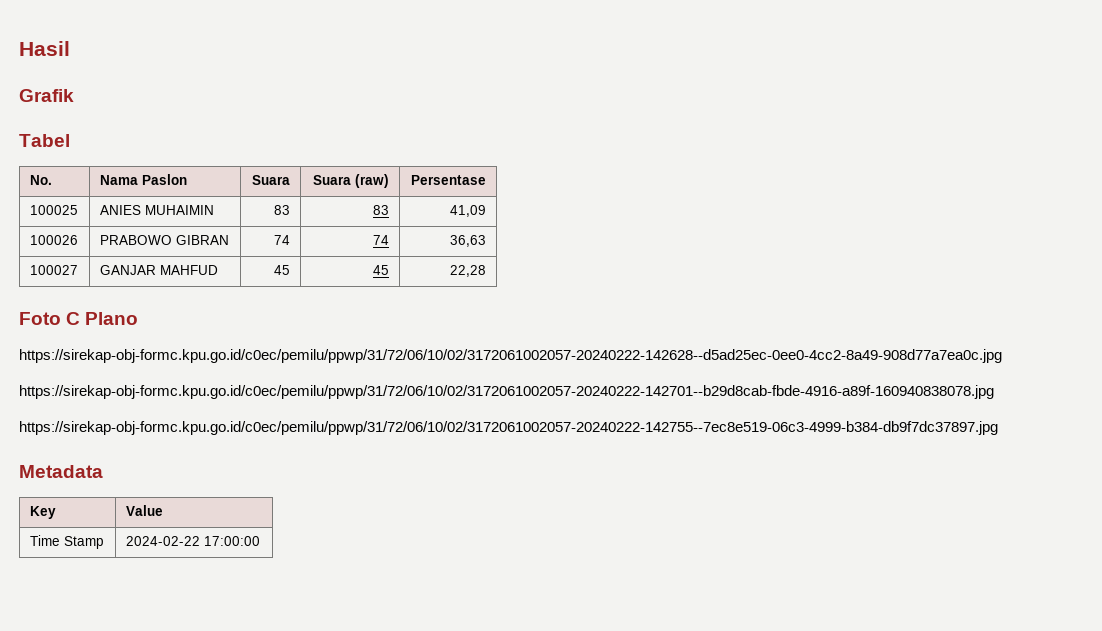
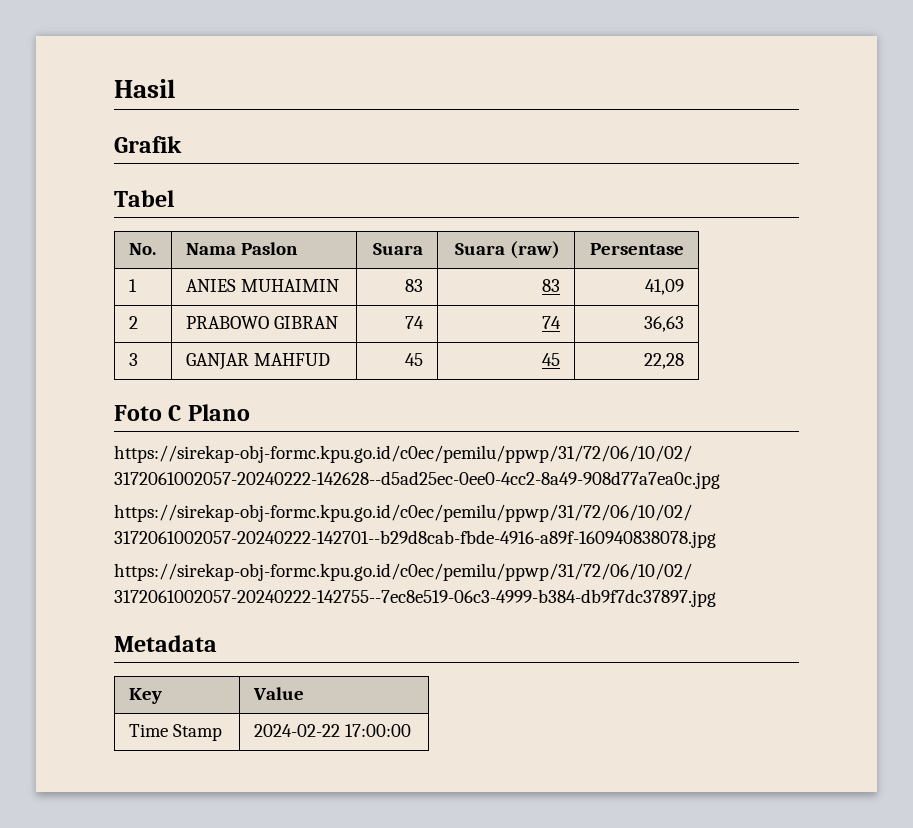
- 100025 | ANIES MUHAIMIN | 83 | 83 | 41,09
+ 1 | ANIES MUHAIMIN | 83 | 83 | 41,09
- 100026 | PRABOWO GIBRAN | 74 | 74 | 36,63
+ 2 | PRABOWO GIBRAN | 74 | 74 | 36,63
- 100027 | GANJAR MAHFUD | 45 | 45 | 22,28
+ 3 | GANJAR MAHFUD | 45 | 45 | 22,28

